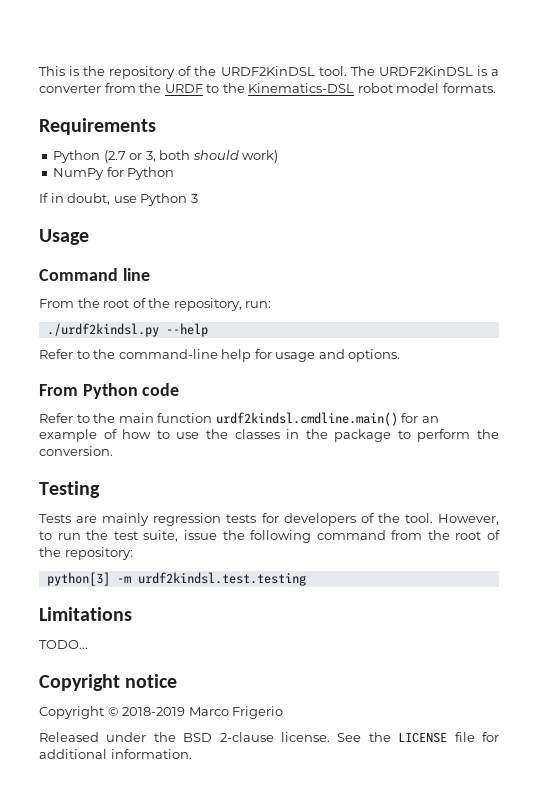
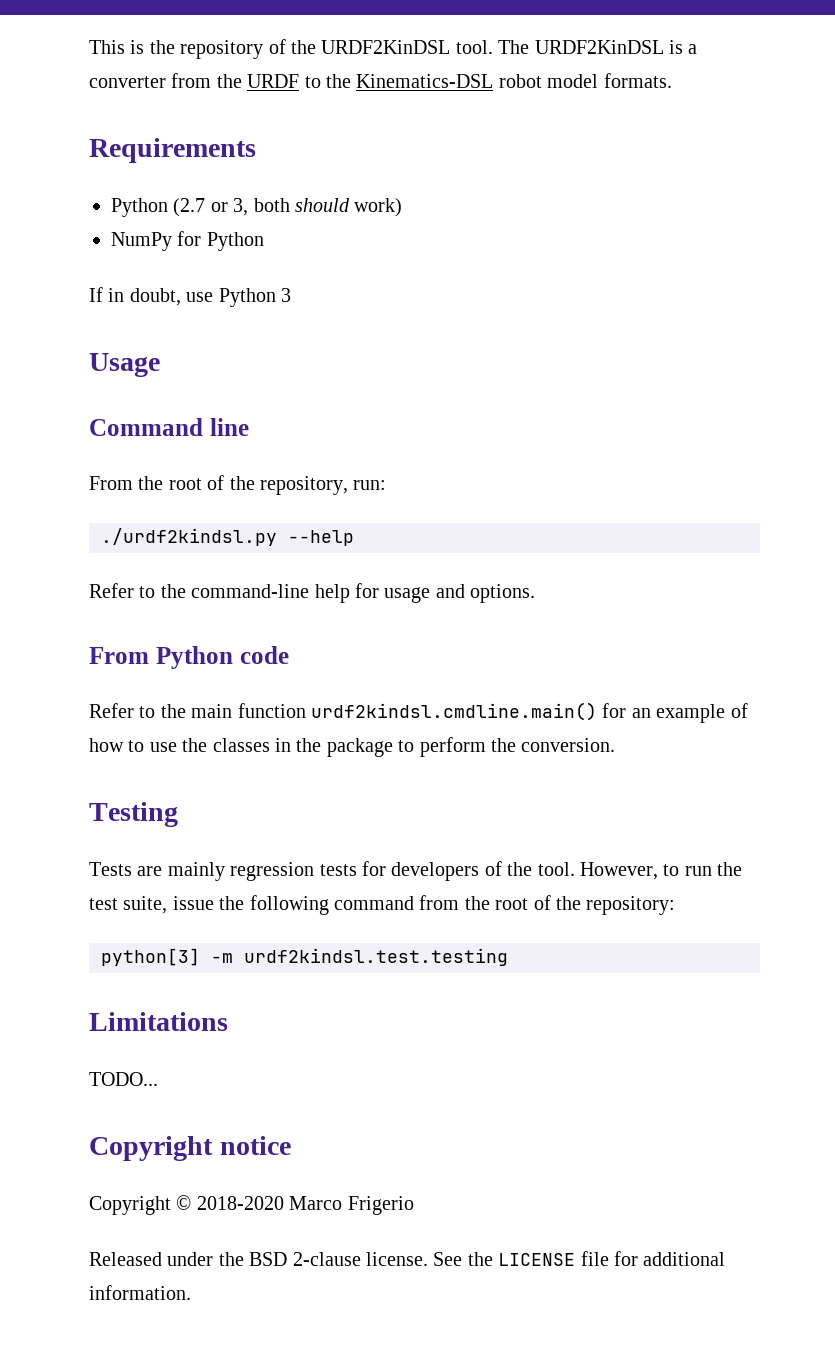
- Copyright © 2018-2019 Marco Frigerio
+ Copyright © 2018-2020 Marco Frigerio

